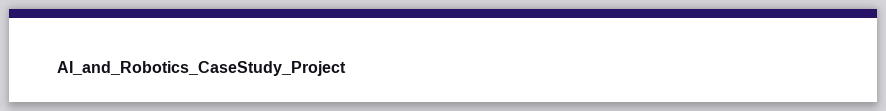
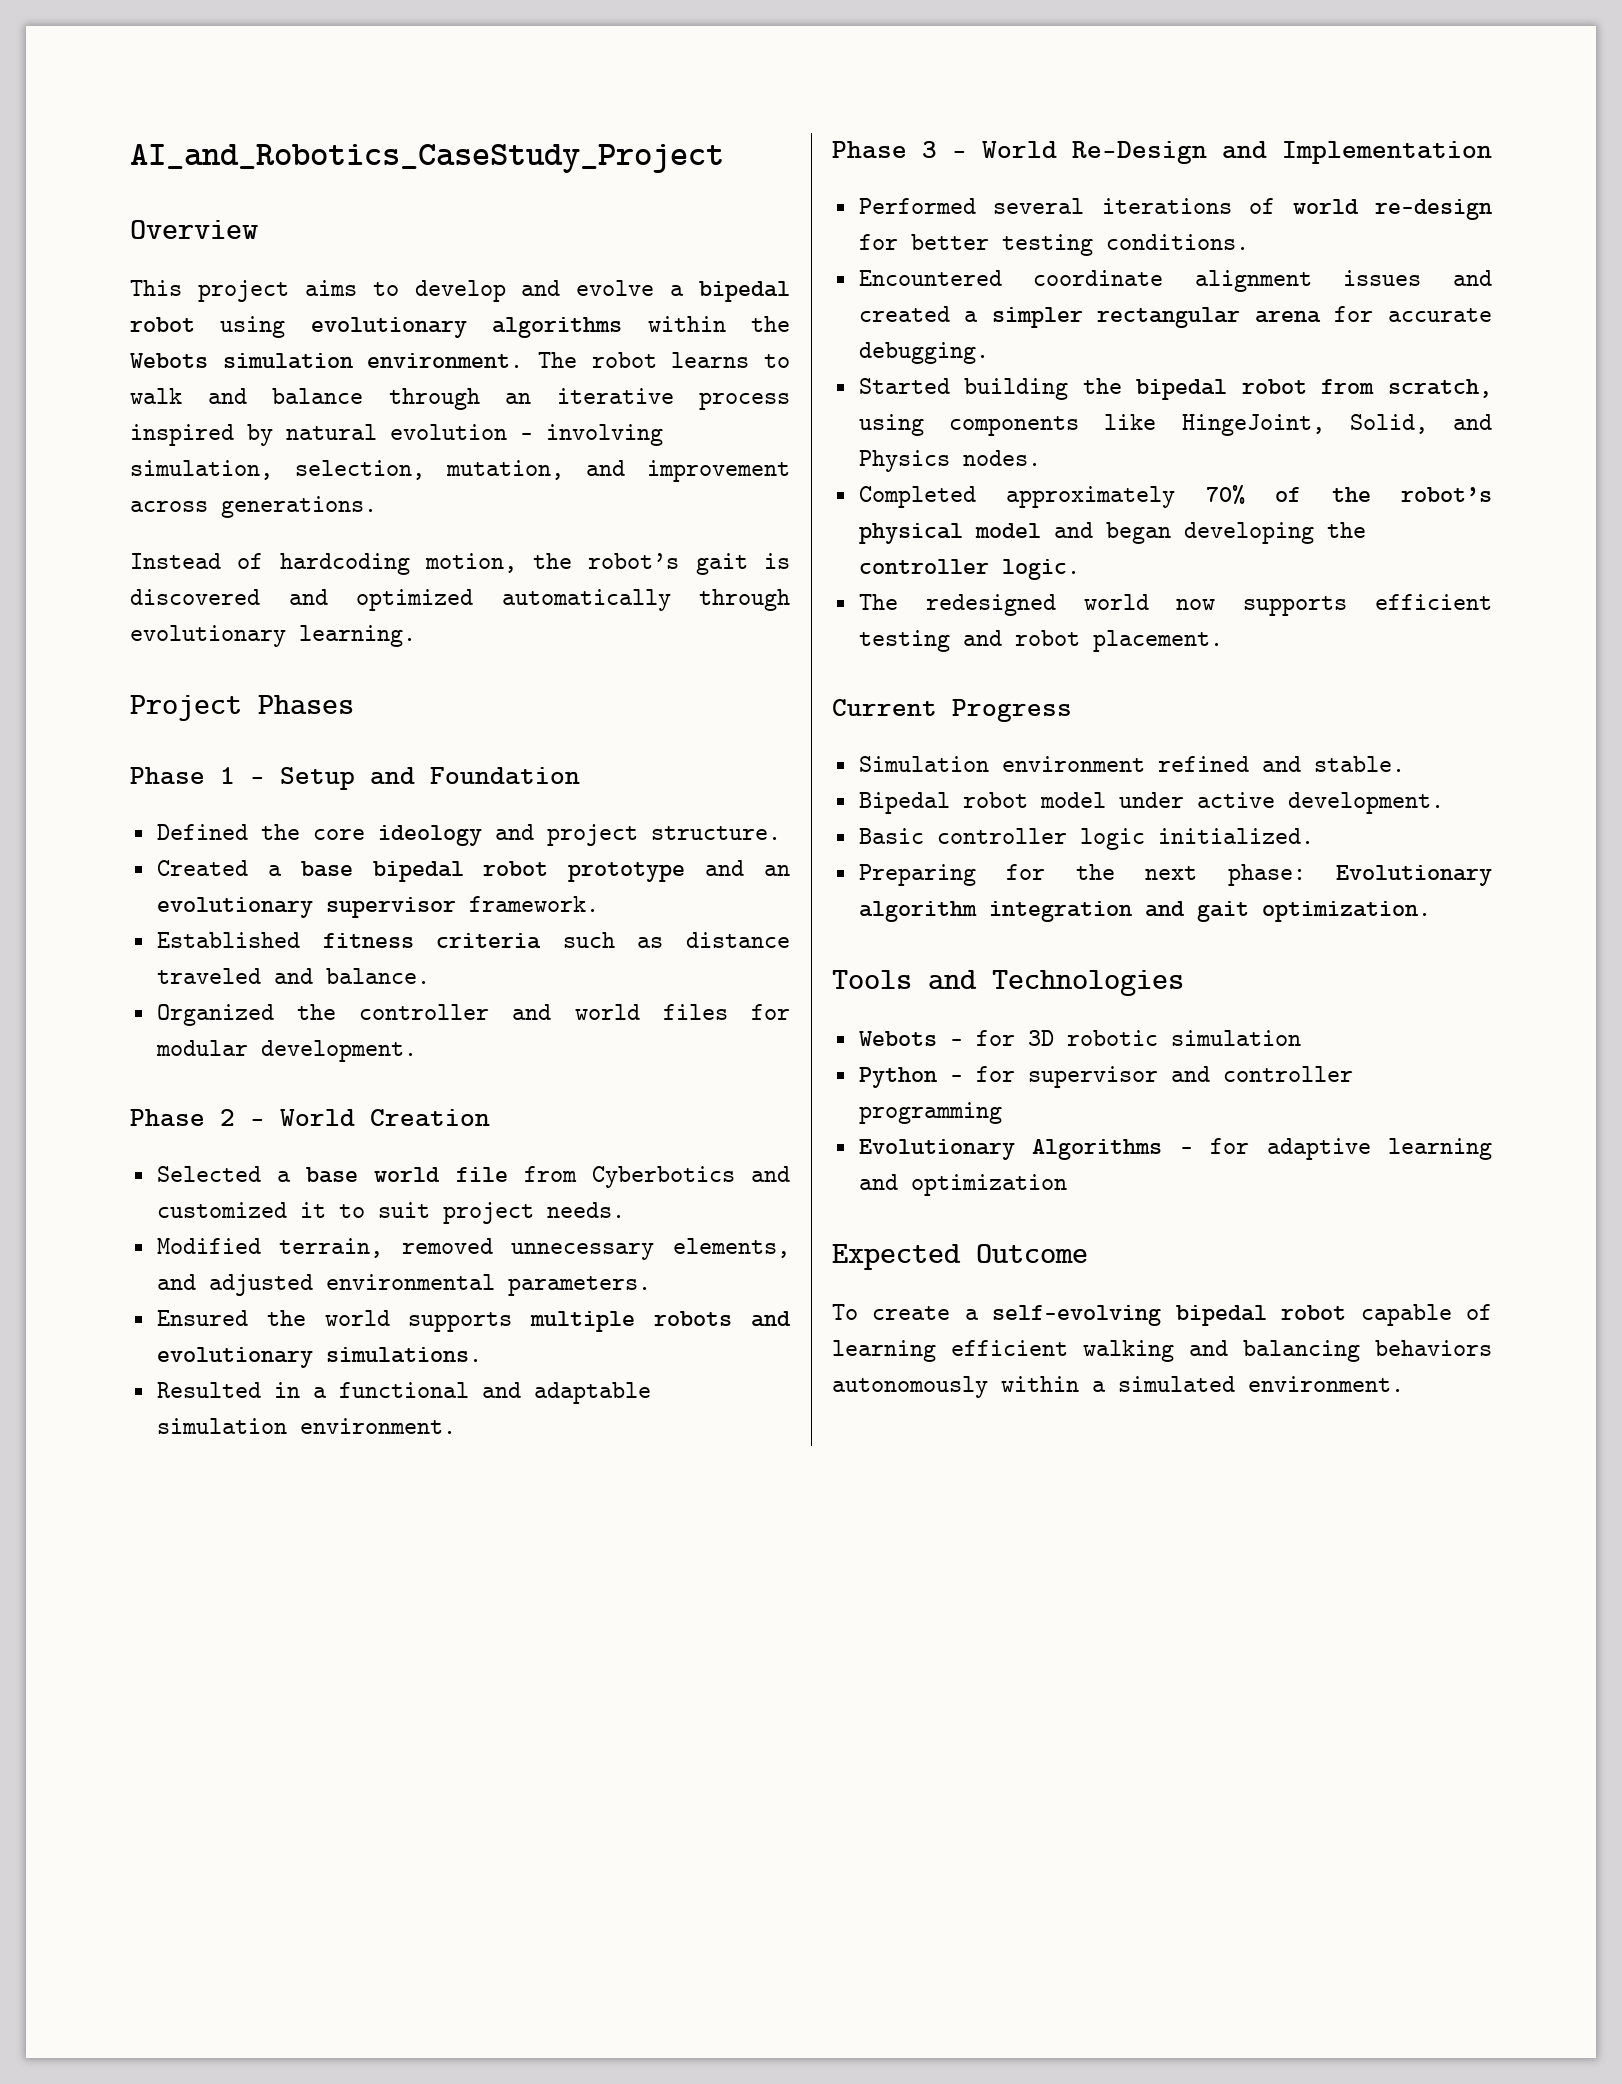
+ Overview
+ This project aims to develop and evolve a bipedal robot using evolutionary algorithms within the Webots simulation environment. The robot learns to walk and balance through an iterative process inspired by natural evolution — involving simulation, selection, mutation, and improvement across generations.
+ Instead of hardcoding motion, the robot’s gait is discovered and optimized automatically through evolutionary learning.
+ Project Phases
+ Phase 1 – Setup and Foundation
+ Defined the core ideology and project structure.
+ Created a base bipedal robot prototype and an evolutionary supervisor framework.
+ Established fitness criteria such as distance traveled and balance.
+ Organized the controller and world files for modular development.
+ Phase 2 – World Creation
+ Selected a base world file from Cyberbotics and customized it to suit project needs.
+ Modified terrain, removed unnecessary elements, and adjusted environmental parameters.
+ Ensured the world supports multiple robots and evolutionary simulations.
+ Resulted in a functional and adaptable simulation environment.
+ Phase 3 – World Re-Design and Implementation
+ Performed several iterations of world re-design for better testing conditions.
+ Encountered coordinate alignment issues and created a simpler rectangular arena for accurate debugging.
+ Started building the bipedal robot from scratch, using components like HingeJoint, Solid, and Physics nodes.
+ Completed approximately 70% of the robot’s physical model and began developing the controller logic.
+ The redesigned world now supports efficient testing and robot placement.
+ Current Progress
+ Simulation environment refined and stable.
+ Bipedal robot model under active development.
+ Basic controller logic initialized.
+ Preparing for the next phase: Evolutionary algorithm integration and gait optimization.
+ Tools and Technologies
+ Webots – for 3D robotic simulation
+ Python – for supervisor and controller programming
+ Evolutionary Algorithms – for adaptive learning and optimization
+ Expected Outcome
+ To create a self-evolving bipedal robot capable of learning efficient walking and balancing behaviors autonomously within a simulated environment.

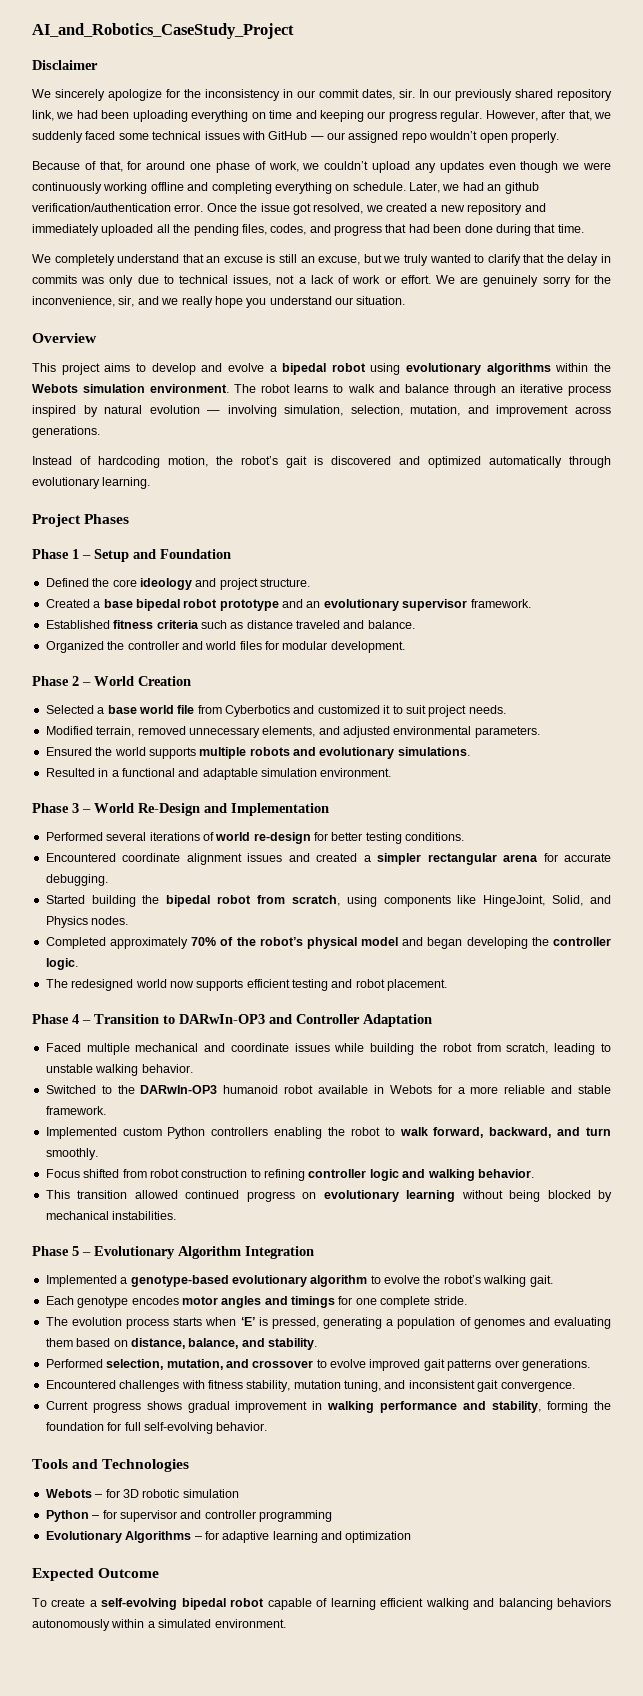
+ Disclaimer
+ We sincerely apologize for the inconsistency in our commit dates, sir. In our previously shared repository link, we had been uploading everything on time and keeping our progress regular. However, after that, we suddenly faced some technical issues with GitHub — our assigned repo wouldn’t open properly.
+ Because of that, for around one phase of work, we couldn’t upload any updates even though we were continuously working offline and completing everything on schedule. Later, we had an github verification/authentication error. Once the issue got resolved, we created a new repository and immediately uploaded all the pending files, codes, and progress that had been done during that time.
+ We completely understand that an excuse is still an excuse, but we truly wanted to clarify that the delay in commits was only due to technical issues, not a lack of work or effort. We are genuinely sorry for the inconvenience, sir, and we really hope you understand our situation.
- Current Progress
- Simulation environment refined and stable.
- Bipedal robot model under active development.
- Basic controller logic initialized.
- Preparing for the next phase: Evolutionary algorithm integration and gait optimization.
+ Phase 4 – Transition to DARwIn-OP3 and Controller Adaptation
+ Faced multiple mechanical and coordinate issues while building the robot from scratch, leading to unstable walking behavior.
+ Switched to the DARwIn-OP3 humanoid robot available in Webots for a more reliable and stable framework.
+ Implemented custom Python controllers enabling the robot to walk forward, backward, and turn smoothly.
+ Focus shifted from robot construction to refining controller logic and walking behavior.
+ This transition allowed continued progress on evolutionary learning without being blocked by mechanical instabilities.
+ Phase 5 – Evolutionary Algorithm Integration
+ Implemented a genotype-based evolutionary algorithm to evolve the robot’s walking gait.
+ Each genotype encodes motor angles and timings for one complete stride.
+ The evolution process starts when ‘E’ is pressed, generating a population of genomes and evaluating them based on distance, balance, and stability.
+ Performed selection, mutation, and crossover to evolve improved gait patterns over generations.
+ Encountered challenges with fitness stability, mutation tuning, and inconsistent gait convergence.
+ Current progress shows gradual improvement in walking performance and stability, forming the foundation for full self-evolving behavior.

